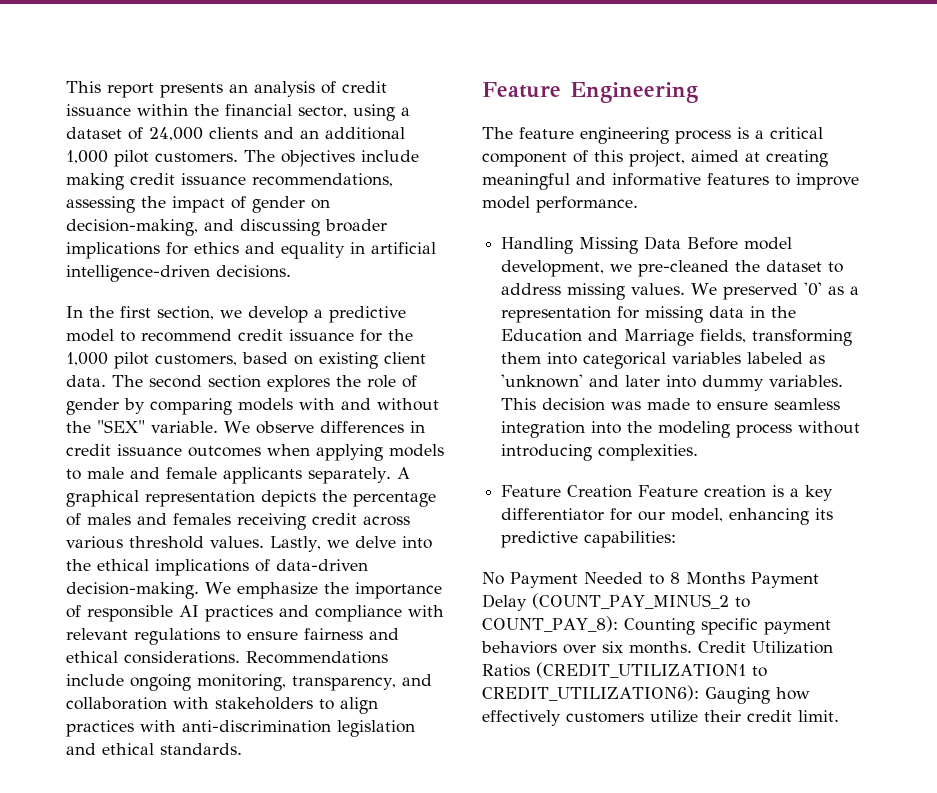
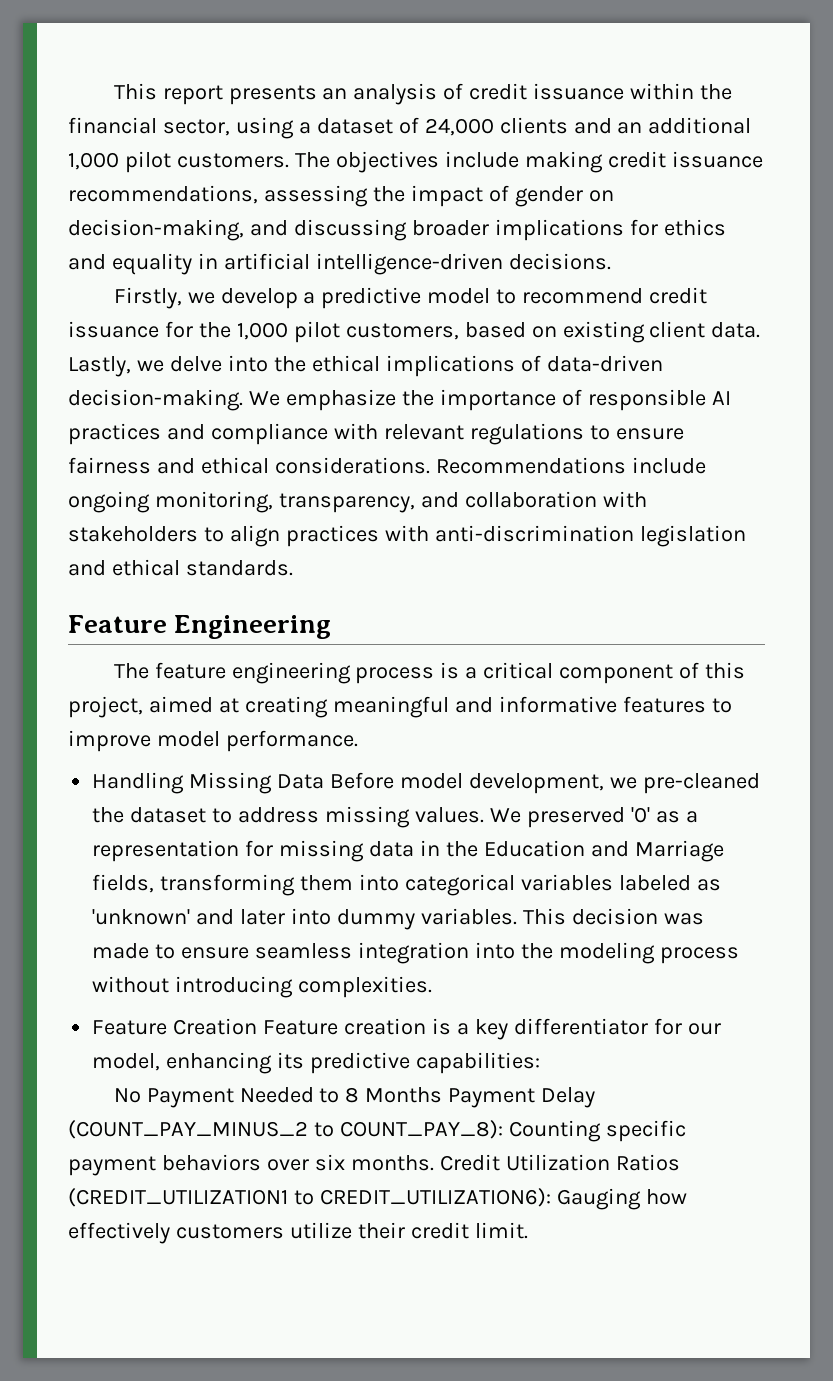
- In the first section, we develop a predictive model to recommend credit issuance for the 1,000 pilot customers, based on existing client data.
+ Firstly, we develop a predictive model to recommend credit issuance for the 1,000 pilot customers, based on existing client data.
- The second section explores the role of gender by comparing models with and without the "SEX" variable. We observe differences in credit issuance outcomes when applying models to male and female applicants separately. A graphical representation depicts the percentage of males and females receiving credit across various threshold values.

